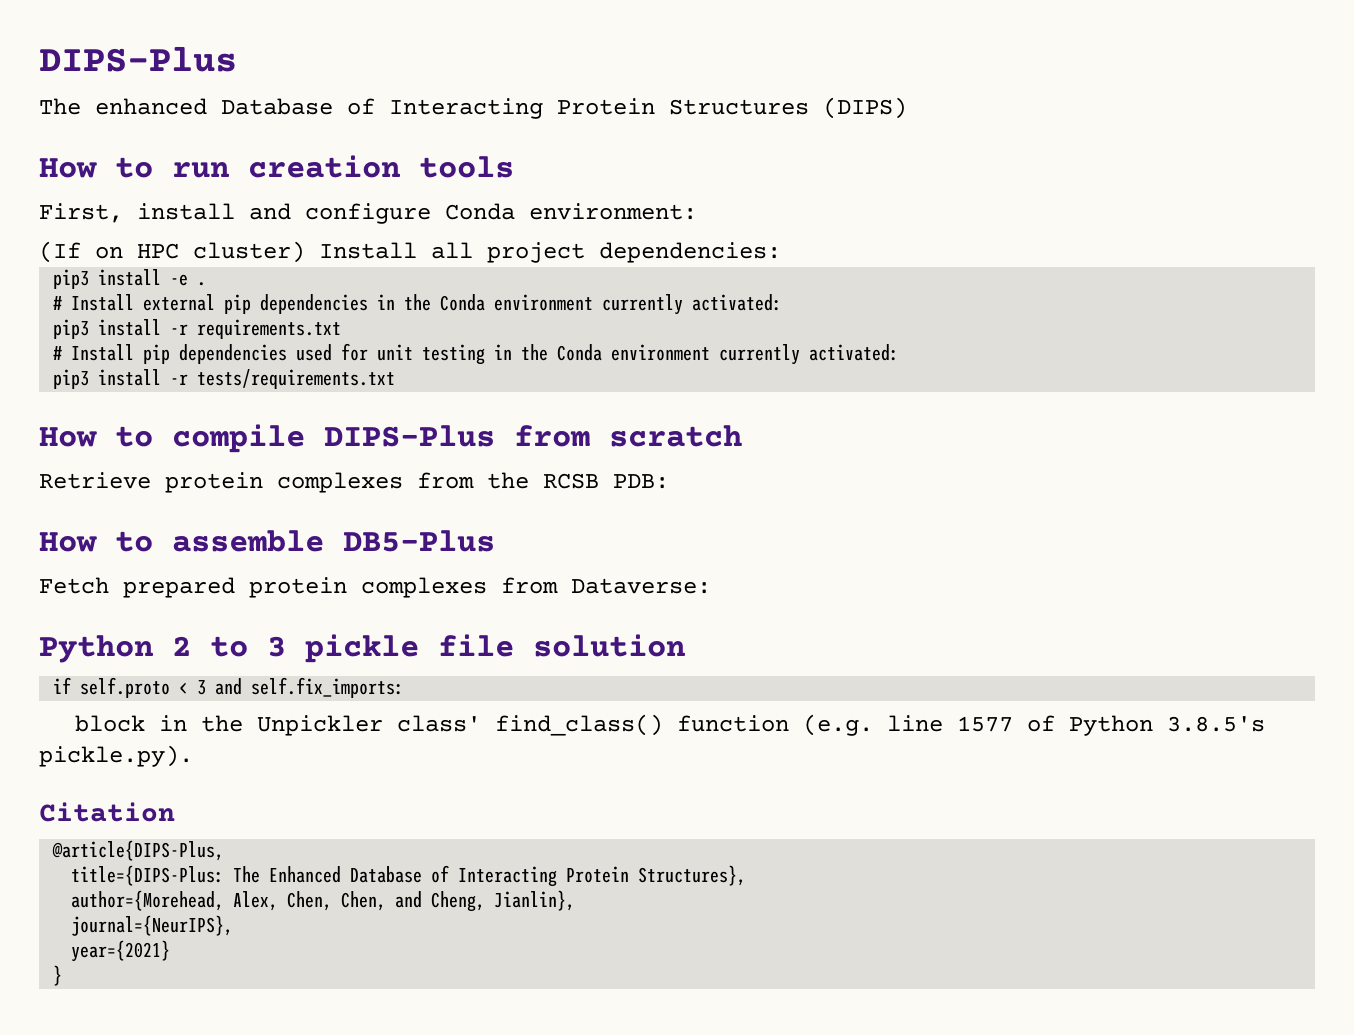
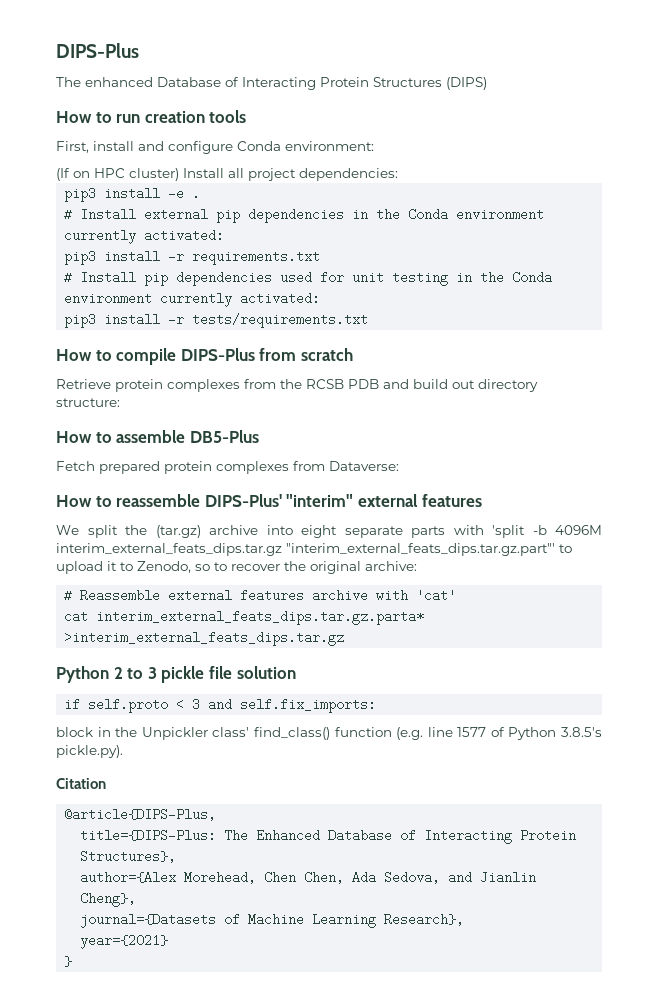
- Retrieve protein complexes from the RCSB PDB:
+ Retrieve protein complexes from the RCSB PDB and build out directory structure:
+ How to reassemble DIPS-Plus' "interim" external features
+ We split the (tar.gz) archive into eight separate parts with 'split -b 4096M interim_external_feats_dips.tar.gz "interim_external_feats_dips.tar.gz.part"' to upload it to Zenodo, so to recover the original archive:
+ # Reassemble external features archive with 'cat'
+ cat interim_external_feats_dips.tar.gz.parta* >interim_external_feats_dips.tar.gz
- author={Morehead, Alex, Chen, Chen, and Cheng, Jianlin},
- journal={NeurIPS},
+ author={Alex Morehead, Chen Chen, Ada Sedova, and Jianlin Cheng},
+ journal={Datasets of Machine Learning Research},

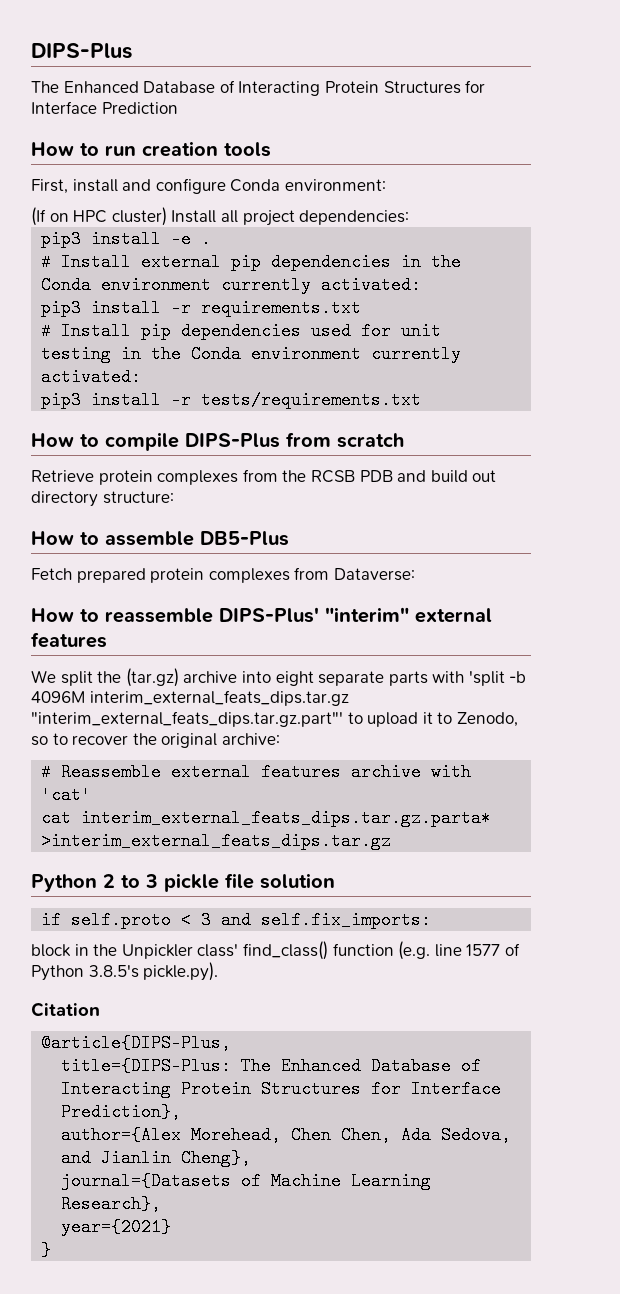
- The enhanced Database of Interacting Protein Structures (DIPS)
+ The Enhanced Database of Interacting Protein Structures for Interface Prediction
- title={DIPS-Plus: The Enhanced Database of Interacting Protein Structures},
+ title={DIPS-Plus: The Enhanced Database of Interacting Protein Structures for Interface Prediction},

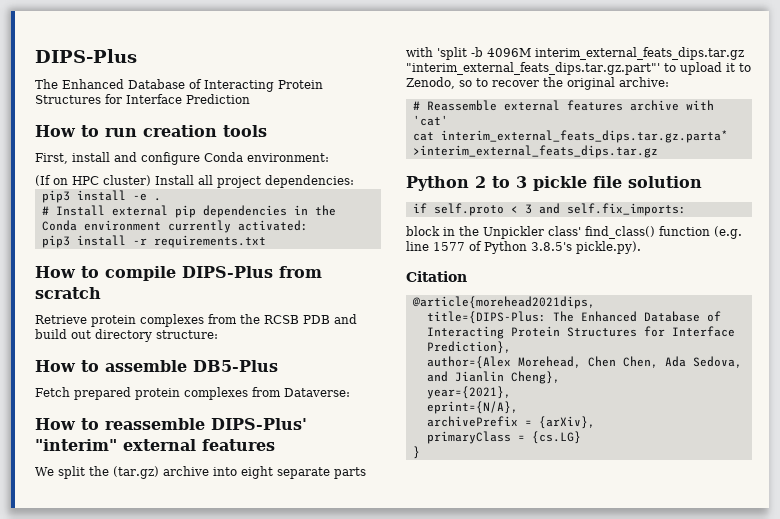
- # Install pip dependencies used for unit testing in the Conda environment currently activated:
- pip3 install -r tests/requirements.txt
- @article{DIPS-Plus,
+ @article{morehead2021dips,
- journal={Datasets of Machine Learning Research},
- year={2021}
+ year={2021},
+ eprint={N/A},
+ archivePrefix = {arXiv},
+ primaryClass = {cs.LG}

